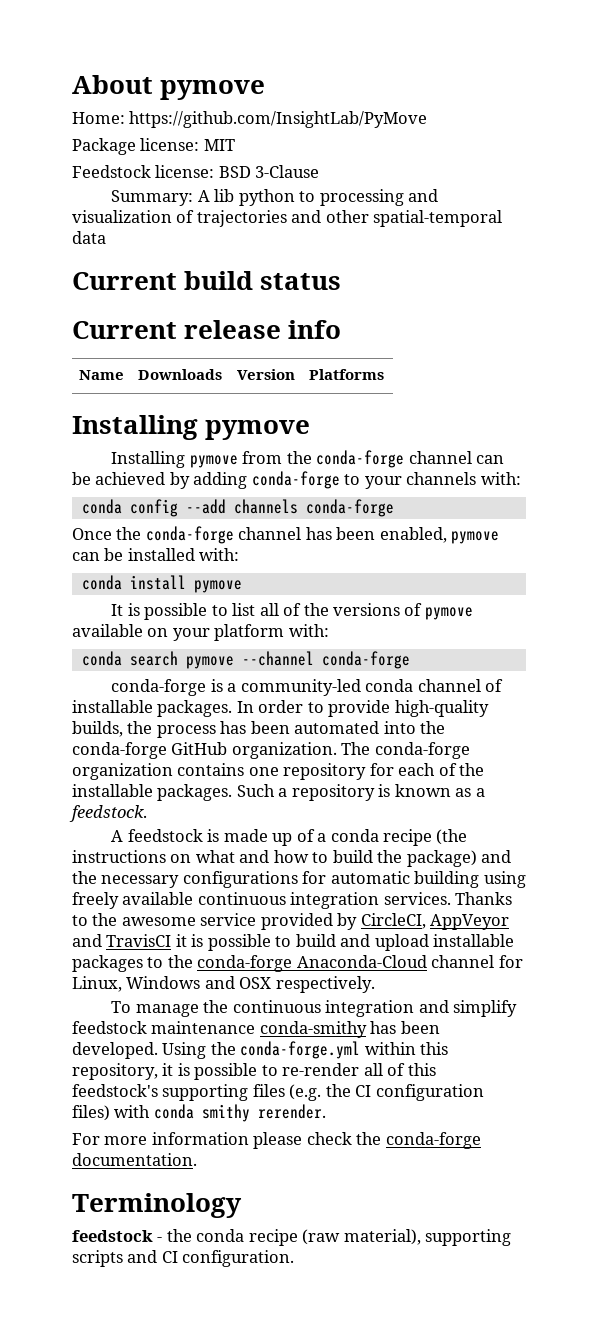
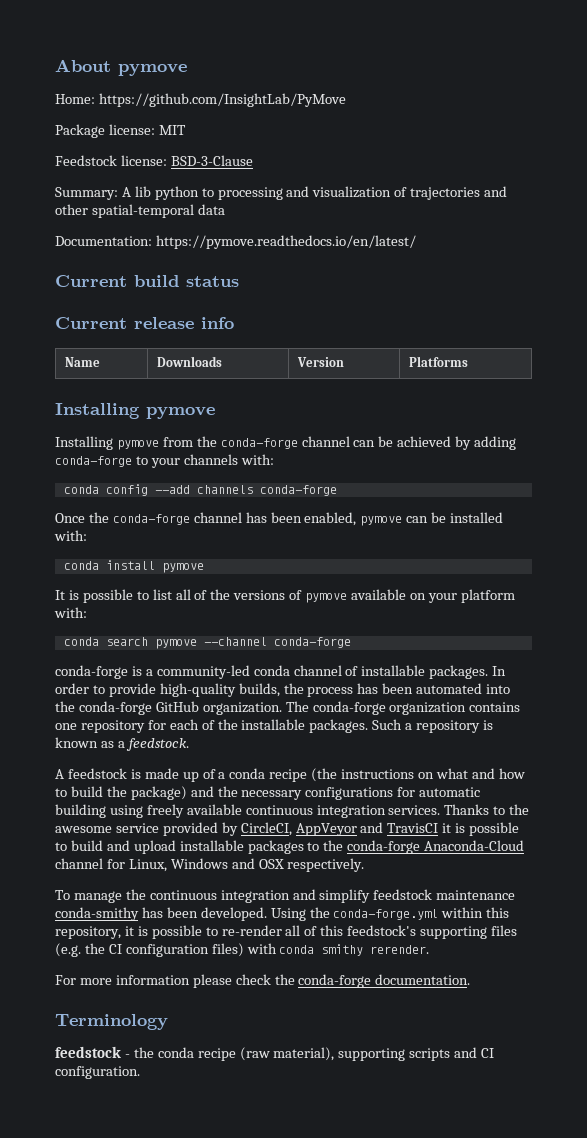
- Feedstock license: BSD 3-Clause
+ Feedstock license: BSD-3-Clause
+ Documentation: https://pymove.readthedocs.io/en/latest/

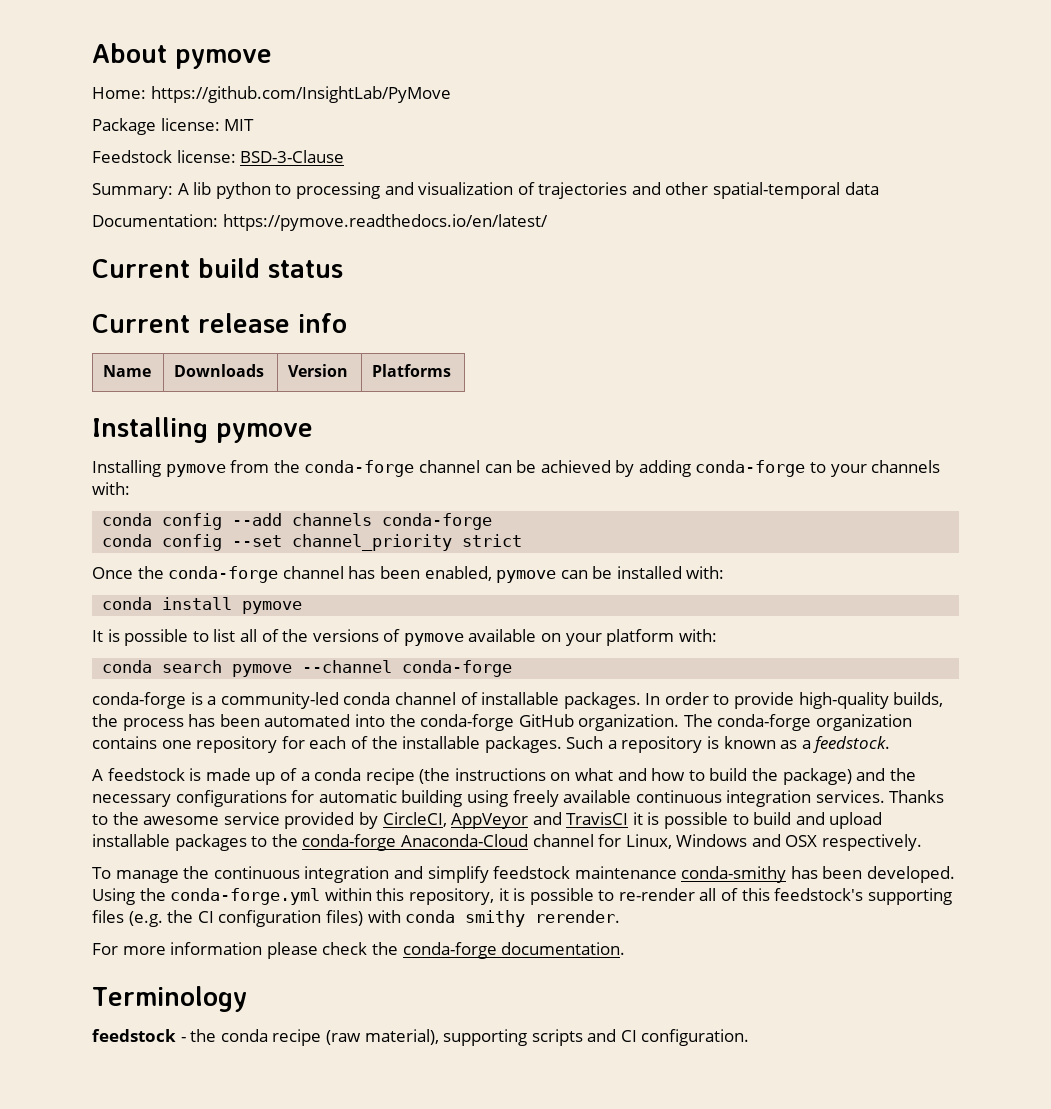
+ conda config --set channel_priority strict

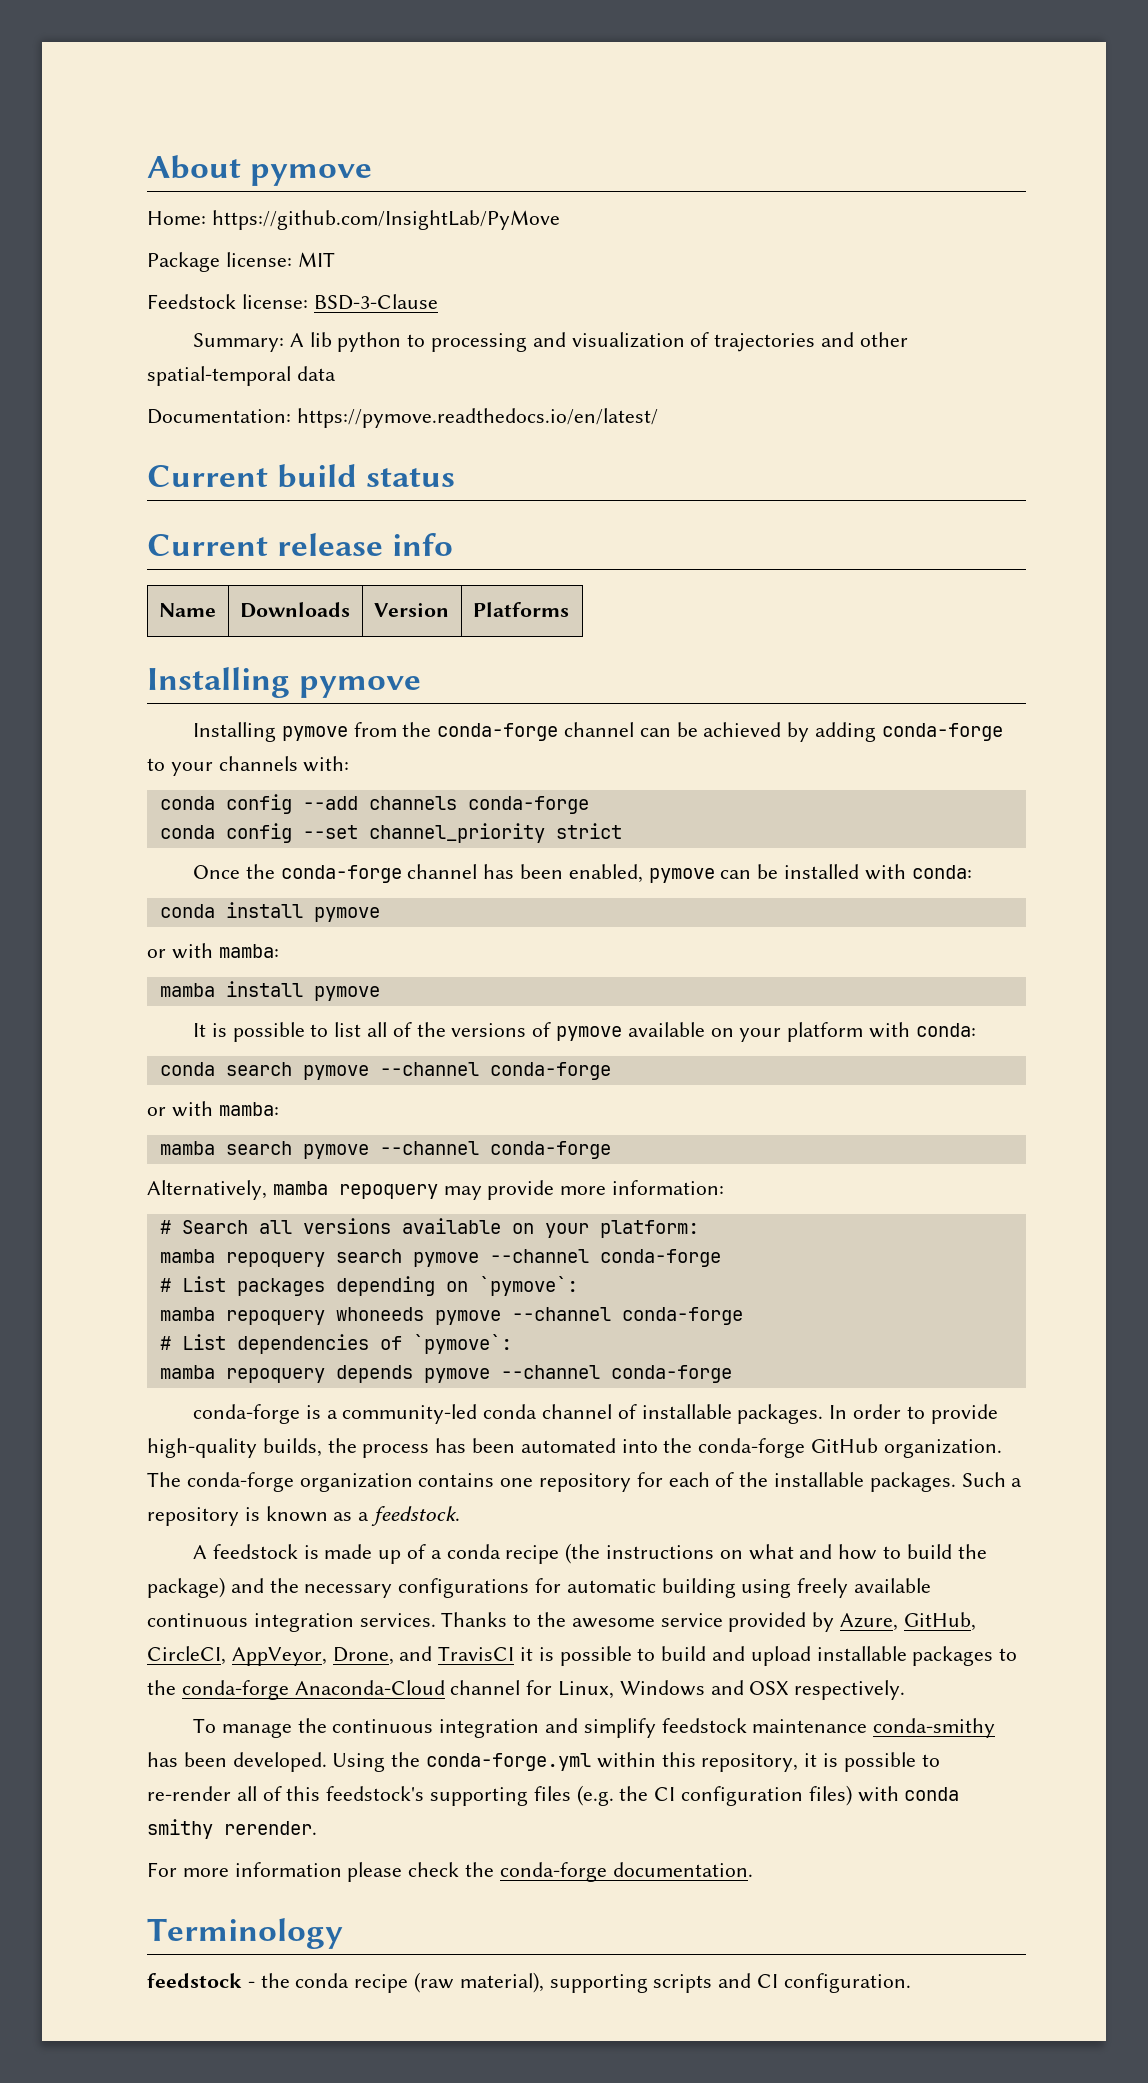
- Once the conda-forge channel has been enabled, pymove can be installed with:
+ Once the conda-forge channel has been enabled, pymove can be installed with conda:
  conda install pymove
+ or with mamba:
+ mamba install pymove
- It is possible to list all of the versions of pymove available on your platform with:
+ It is possible to list all of the versions of pymove available on your platform with conda:
  conda search pymove --channel conda-forge
+ or with mamba:
+ mamba search pymove --channel conda-forge
+ Alternatively, mamba repoquery may provide more information:
+ # Search all versions available on your platform:
+ mamba repoquery search pymove --channel conda-forge
+ # List packages depending on `pymove`:
+ mamba repoquery whoneeds pymove --channel conda-forge
+ # List dependencies of `pymove`:
+ mamba repoquery depends pymove --channel conda-forge
- Thanks to the awesome service provided by CircleCI, AppVeyor and TravisCI it is possible to build and upload installable packages to the conda-forge Anaconda-Cloud channel for Linux, Windows and OSX respectively.
+ Thanks to the awesome service provided by Azure, GitHub, CircleCI, AppVeyor, Drone, and TravisCI it is possible to build and upload installable packages to the conda-forge Anaconda-Cloud channel for Linux, Windows and OSX respectively.

